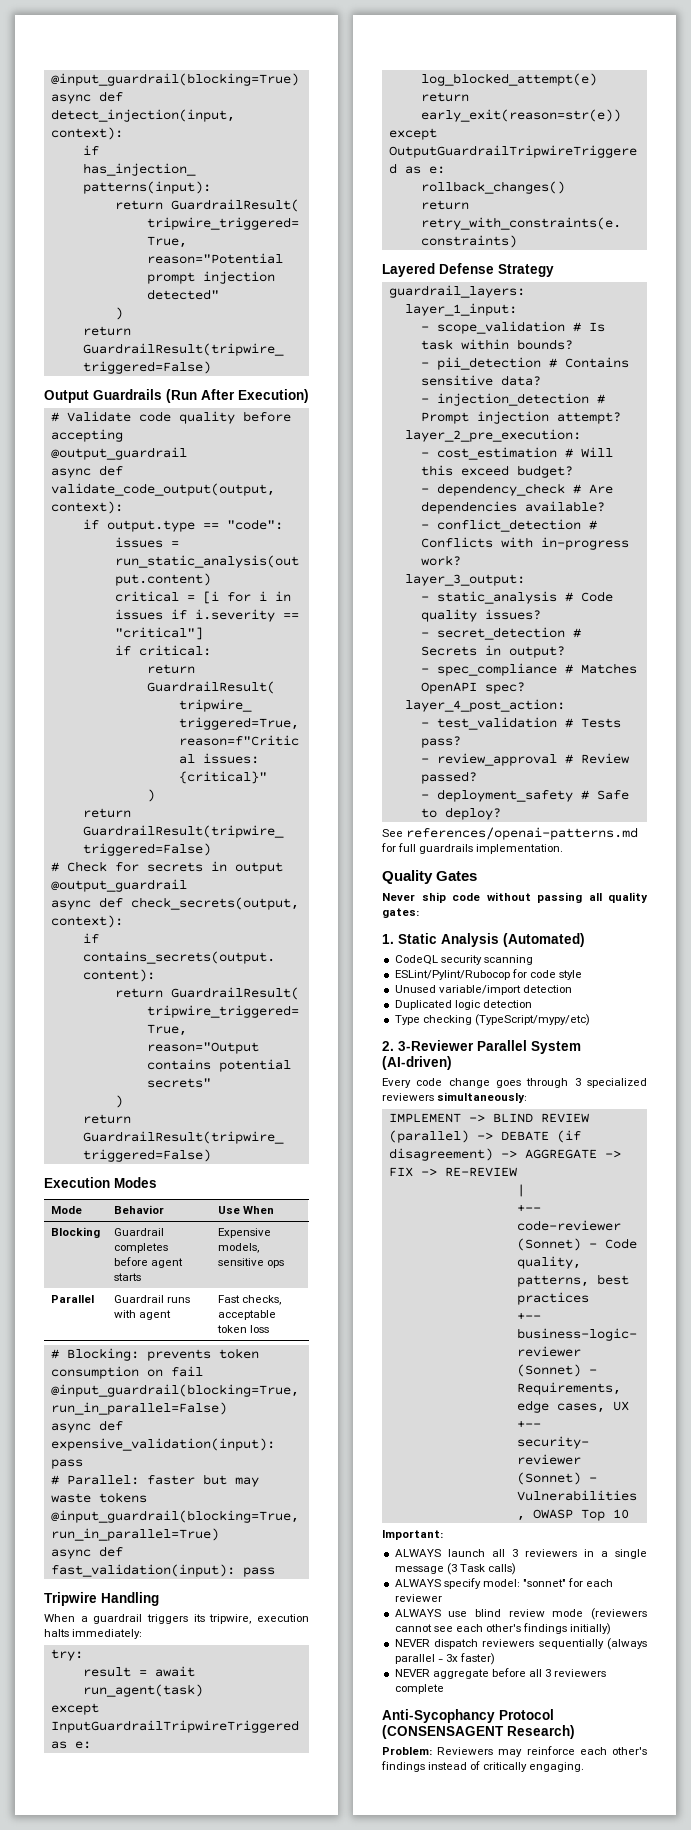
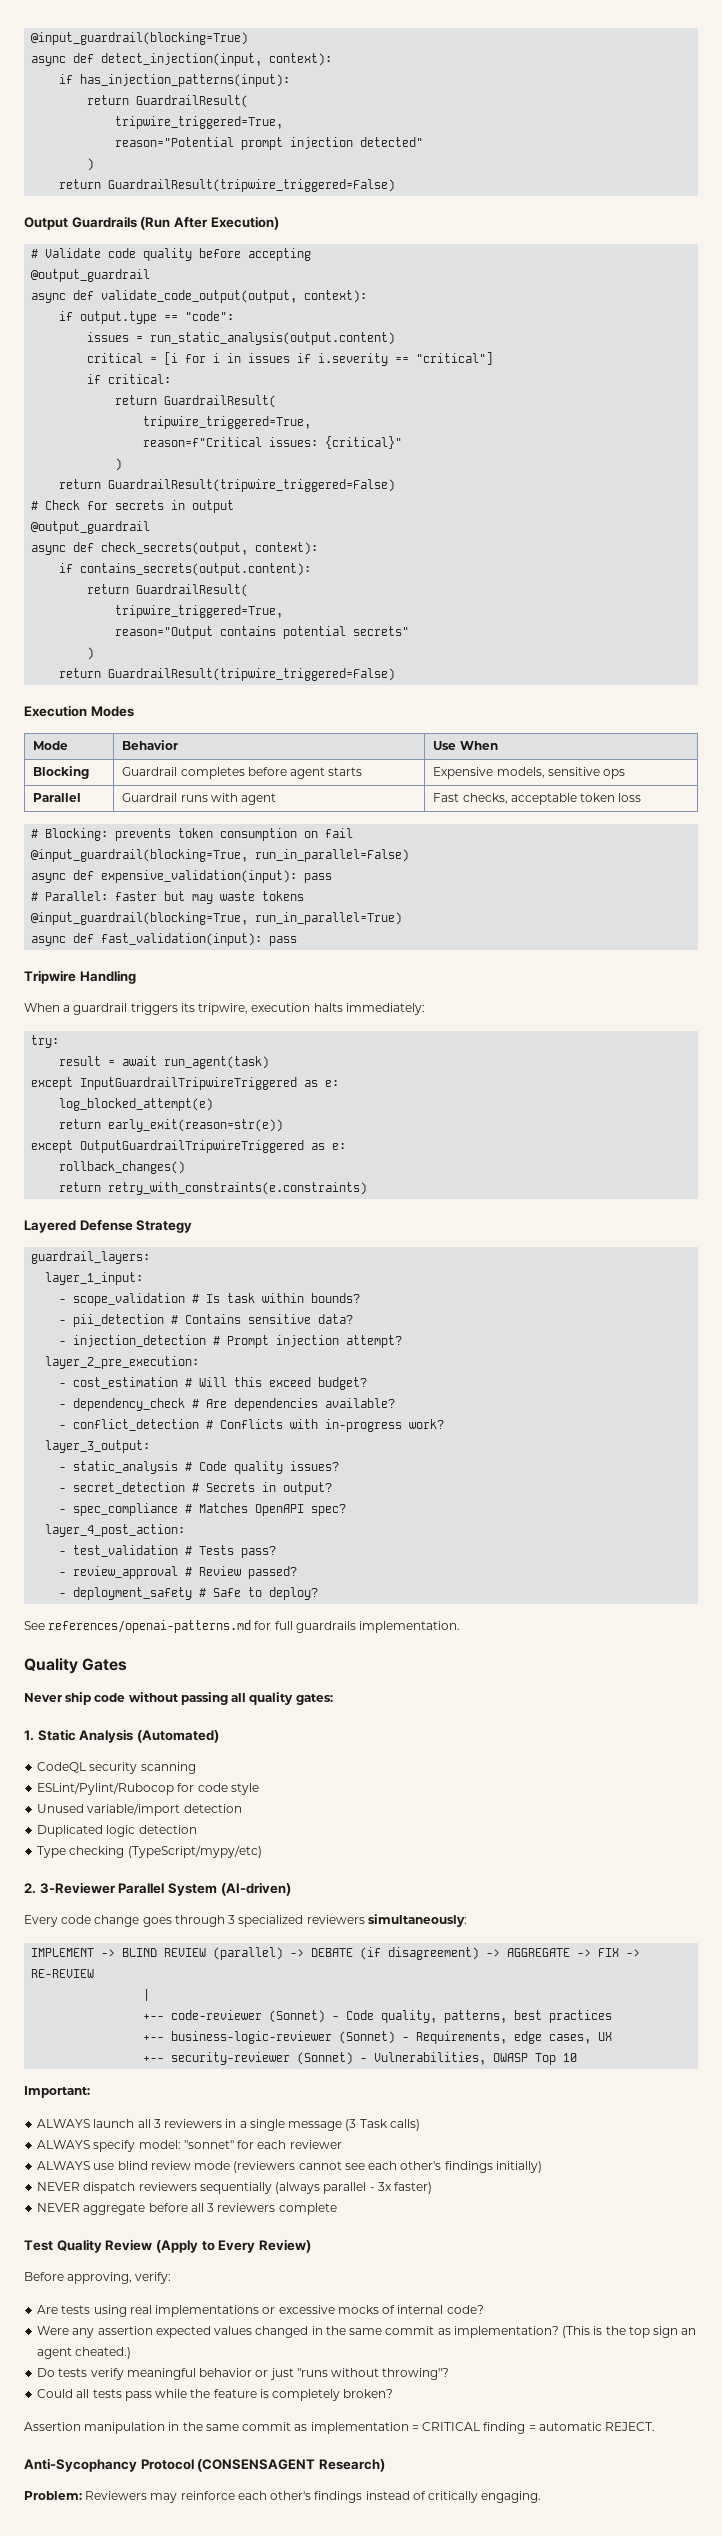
+ Test Quality Review (Apply to Every Review)
+ Before approving, verify:
+ Are tests using real implementations or excessive mocks of internal code?
+ Were any assertion expected values changed in the same commit as implementation? (This is the top sign an agent cheated.)
+ Do tests verify meaningful behavior or just "runs without throwing"?
+ Could all tests pass while the feature is completely broken?
+ Assertion manipulation in the same commit as implementation = CRITICAL finding = automatic REJECT.

